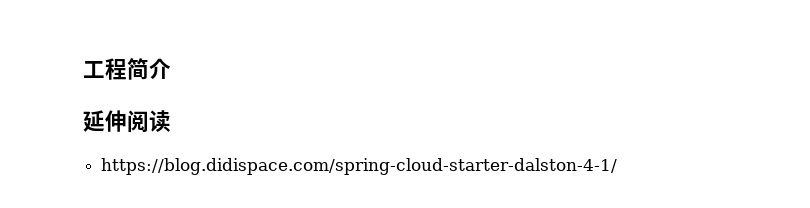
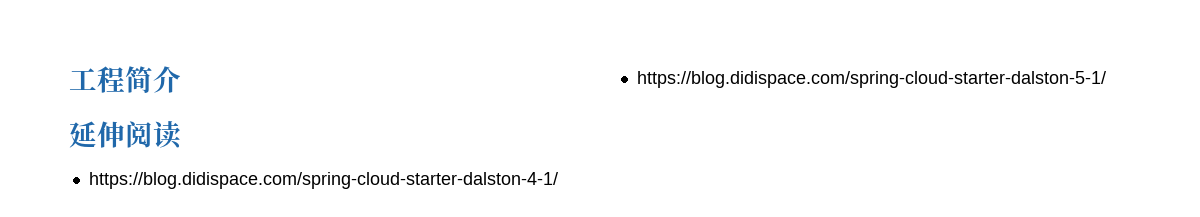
+ https://blog.didispace.com/spring-cloud-starter-dalston-5-1/

